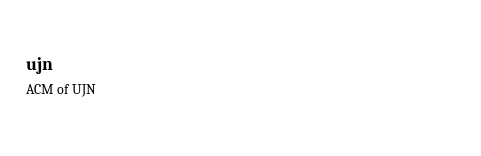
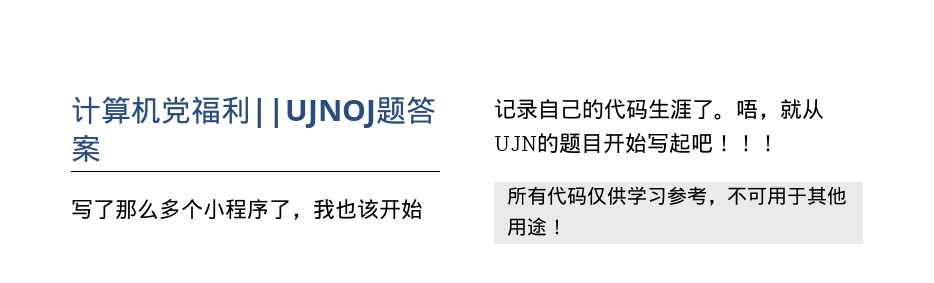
- ujn
- ACM of UJN
+ 计算机党福利||UJNOJ题答案
+ 写了那么多个小程序了，我也该开始记录自己的代码生涯了。唔，就从UJN的题目开始写起吧！！！
+ 所有代码仅供学习参考，不可用于其他用途！

